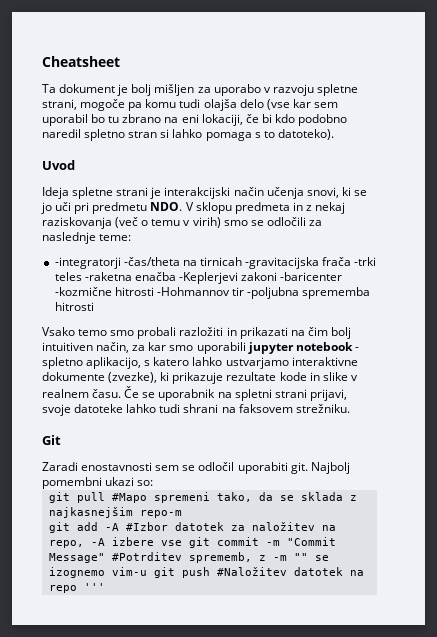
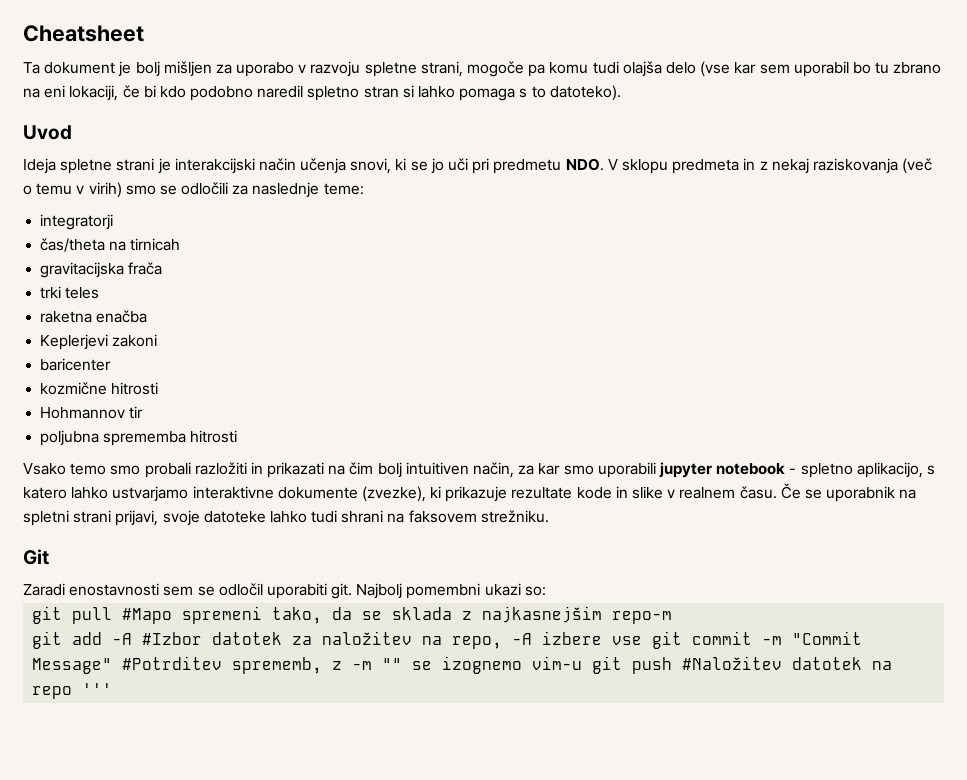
- -integratorji -čas/theta na tirnicah -gravitacijska frača -trki teles -raketna enačba -Keplerjevi zakoni -baricenter -kozmične hitrosti -Hohmannov tir -poljubna sprememba hitrosti
+ integratorji
+ čas/theta na tirnicah
+ gravitacijska frača
+ trki teles
+ raketna enačba
+ Keplerjevi zakoni
+ baricenter
+ kozmične hitrosti
+ Hohmannov tir
+ poljubna sprememba hitrosti

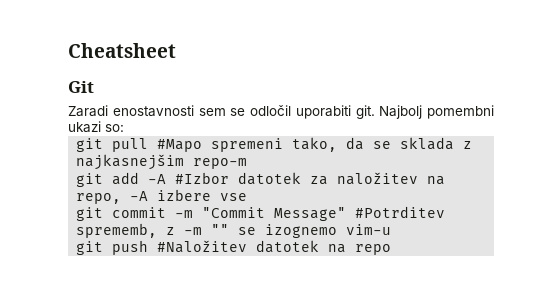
- Ta dokument je bolj mišljen za uporabo v razvoju spletne strani, mogoče pa komu tudi olajša delo (vse kar sem uporabil bo tu zbrano na eni lokaciji, če bi kdo podobno naredil spletno stran si lahko pomaga s to datoteko).
- Uvod
- Ideja spletne strani je interakcijski način učenja snovi, ki se jo uči pri predmetu NDO. V sklopu predmeta in z nekaj raziskovanja (več o temu v virih) smo se odločili za naslednje teme:
- integratorji
- čas/theta na tirnicah
- gravitacijska frača
- trki teles
- raketna enačba
- Keplerjevi zakoni
- baricenter
- kozmične hitrosti
- Hohmannov tir
- poljubna sprememba hitrosti
- Vsako temo smo probali razložiti in prikazati na čim bolj intuitiven način, za kar smo uporabili jupyter notebook - spletno aplikacijo, s katero lahko ustvarjamo interaktivne dokumente (zvezke), ki prikazuje rezultate kode in slike v realnem času. Če se uporabnik na spletni strani prijavi, svoje datoteke lahko tudi shrani na faksovem strežniku.
- git add -A #Izbor datotek za naložitev na repo, -A izbere vse git commit -m "Commit Message" #Potrditev sprememb, z -m "" se izognemo vim-u git push #Naložitev datotek na repo '''
+ git add -A #Izbor datotek za naložitev na repo, -A izbere vse
+ git commit -m "Commit Message" #Potrditev sprememb, z -m "" se izognemo vim-u
+ git push #Naložitev datotek na repo

